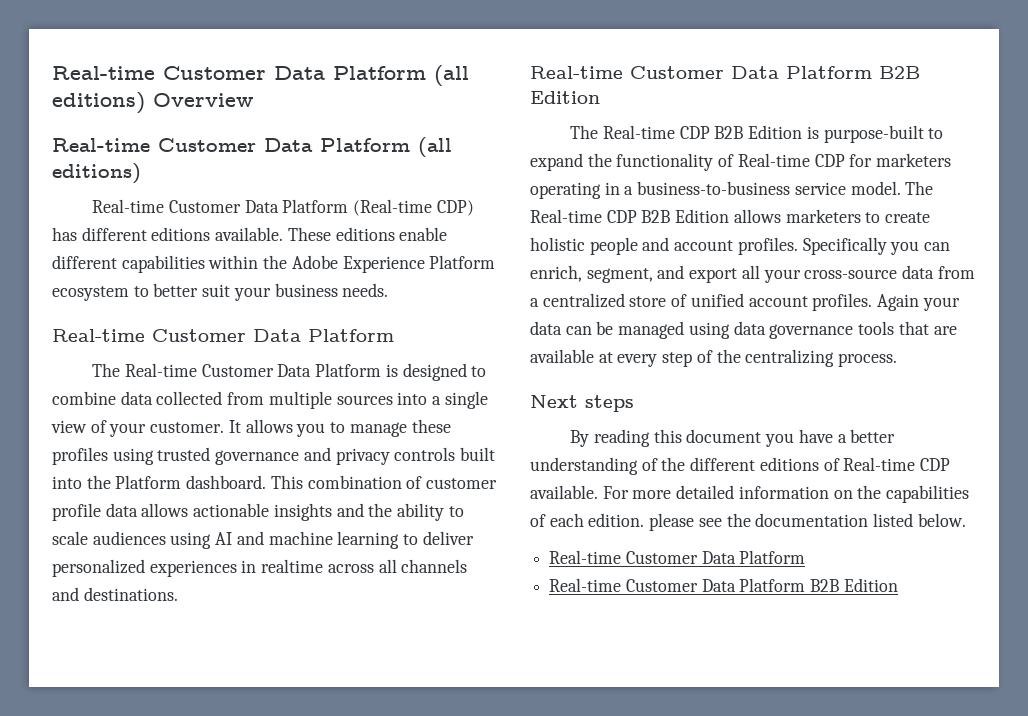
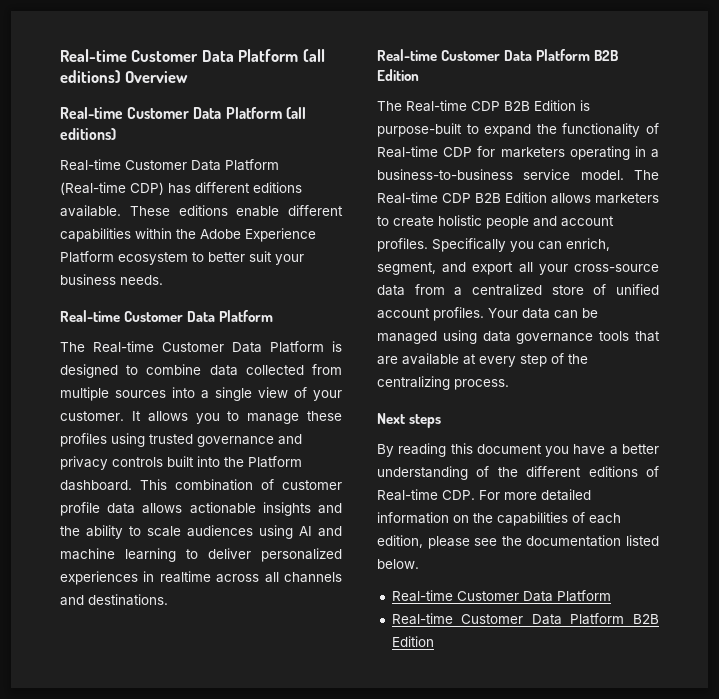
- Again your data can be managed using data governance tools that are available at every step of the centralizing process.
+ Your data can be managed using data governance tools that are available at every step of the centralizing process.
- By reading this document you have a better understanding of the different editions of Real-time CDP available. For more detailed information on the capabilities of each edition. please see the documentation listed below.
+ By reading this document you have a better understanding of the different editions of Real-time CDP. For more detailed information on the capabilities of each edition, please see the documentation listed below.

